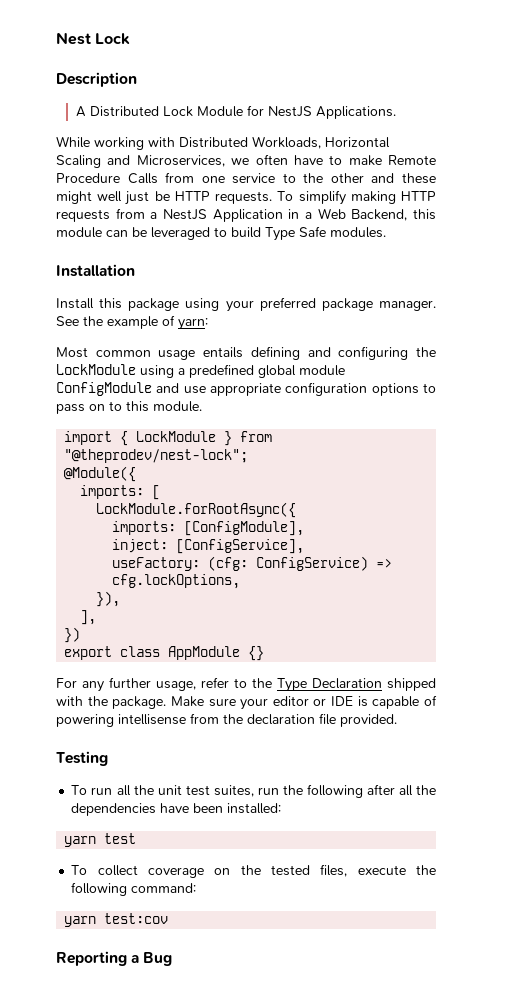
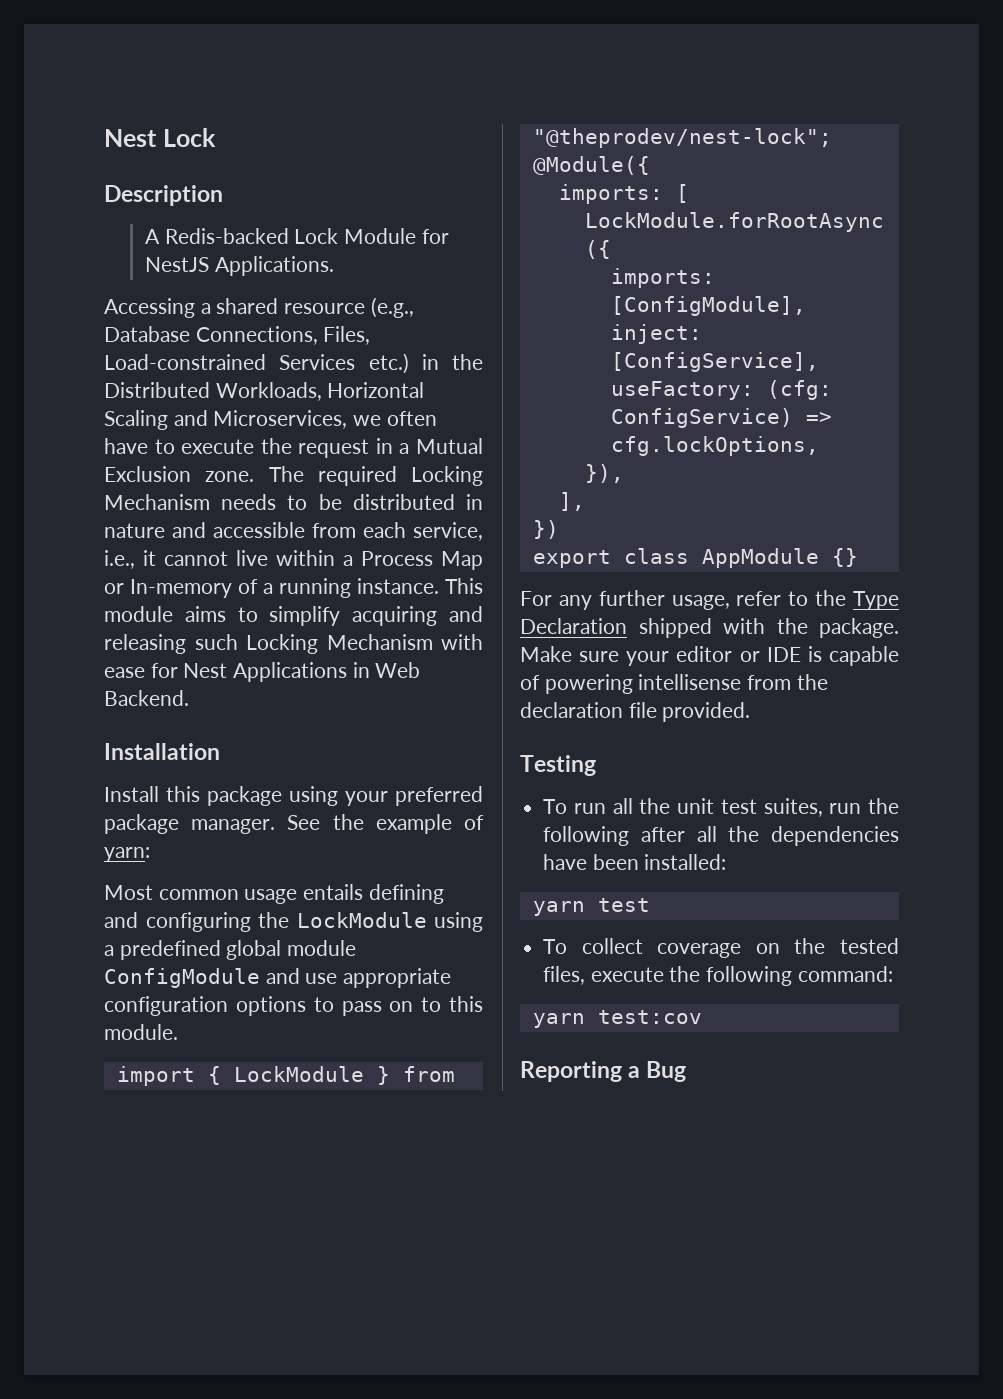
- A Distributed Lock Module for NestJS Applications.
+ A Redis-backed Lock Module for NestJS Applications.
- While working with Distributed Workloads, Horizontal Scaling and Microservices, we often have to make Remote Procedure Calls from one service to the other and these might well just be HTTP requests. To simplify making HTTP requests from a NestJS Application in a Web Backend, this module can be leveraged to build Type Safe modules.
+ Accessing a shared resource (e.g., Database Connections, Files, Load-constrained Services etc.) in the Distributed Workloads, Horizontal Scaling and Microservices, we often have to execute the request in a Mutual Exclusion zone. The required Locking Mechanism needs to be distributed in nature and accessible from each service, i.e., it cannot live within a Process Map or In-memory of a running instance. This module aims to simplify acquiring and releasing such Locking Mechanism with ease for Nest Applications in Web Backend.

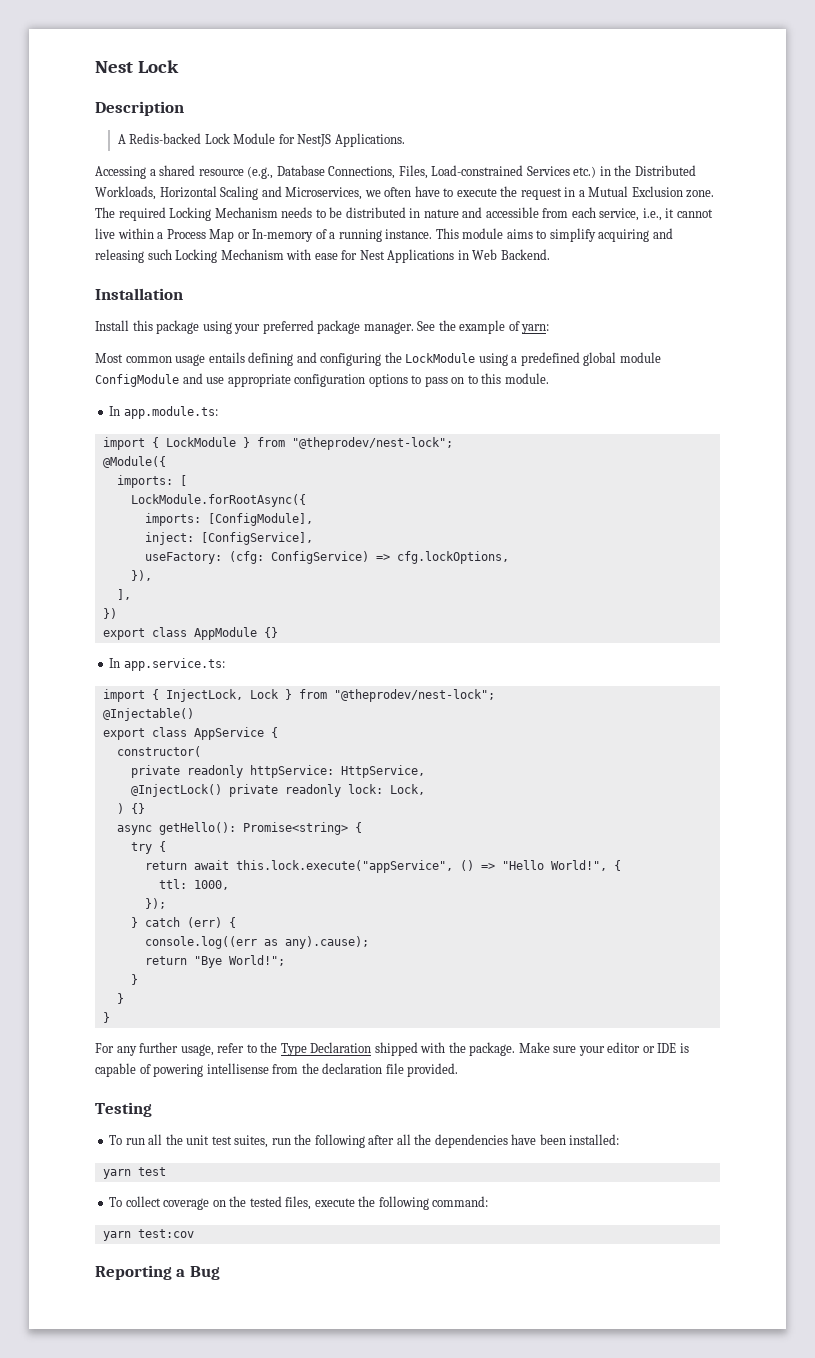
+ In app.module.ts:
+ In app.service.ts:
+ import { InjectLock, Lock } from "@theprodev/nest-lock";
+ @Injectable()
+ export class AppService {
+ constructor(
+ private readonly httpService: HttpService,
+ @InjectLock() private readonly lock: Lock,
+ ) {}
+ async getHello(): Promise<string> {
+ try {
+ return await this.lock.execute("appService", () => "Hello World!", {
+ ttl: 1000,
+ });
+ } catch (err) {
+ console.log((err as any).cause);
+ return "Bye World!";
+ }
+ }
+ }

